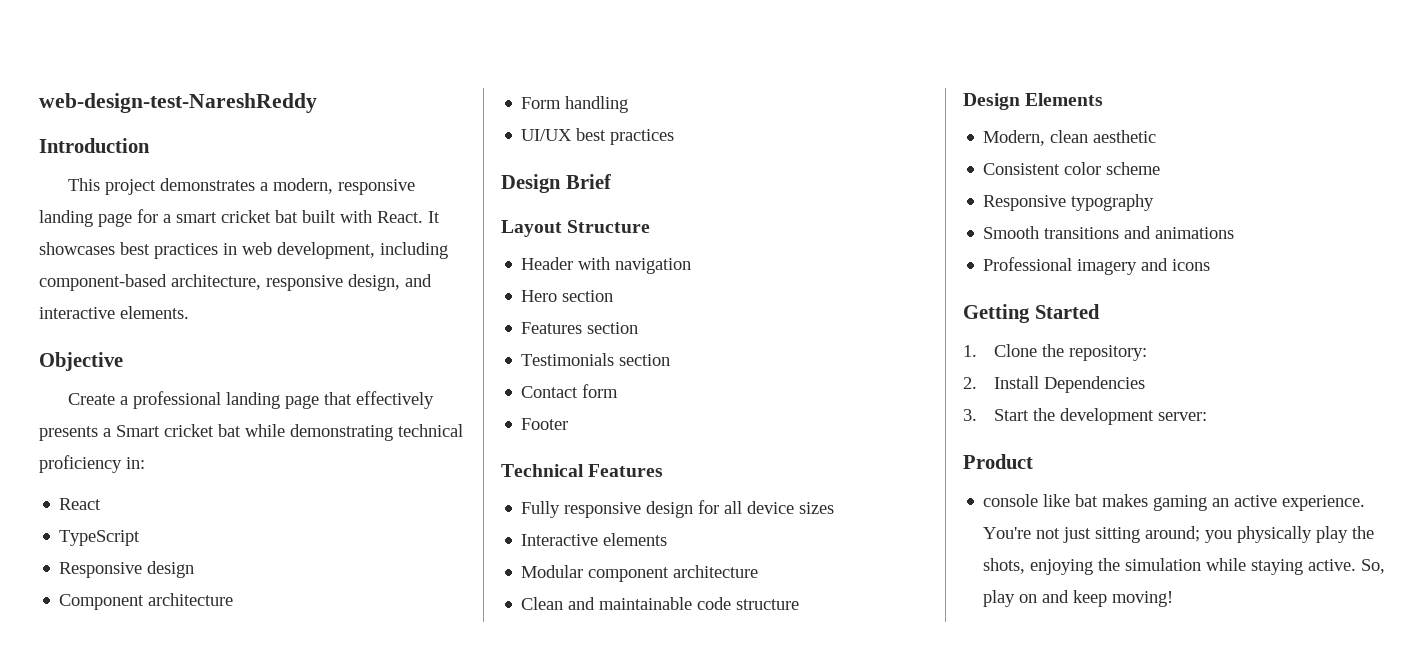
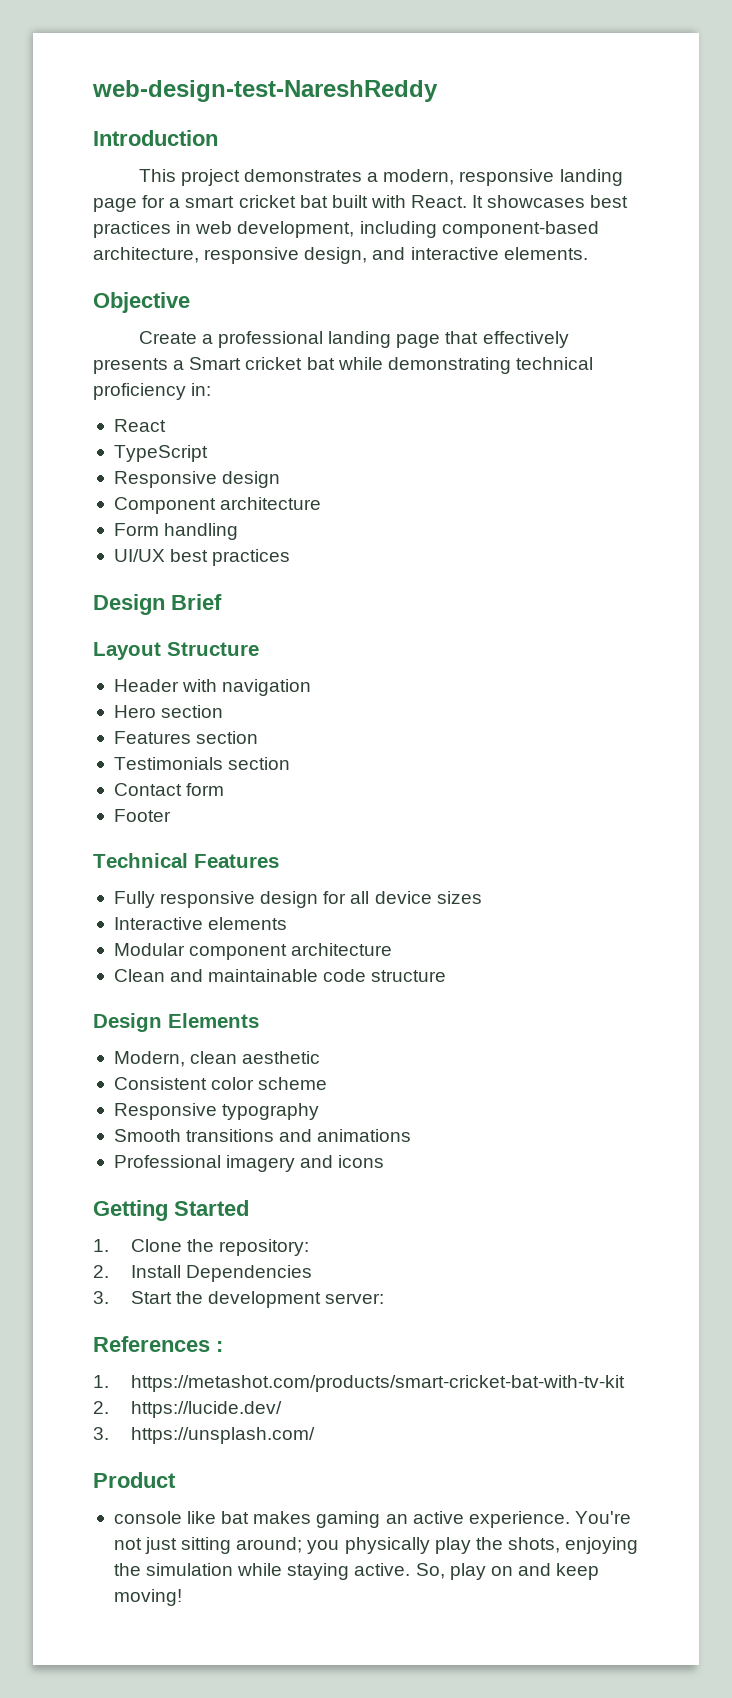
+ References :
+ 1. https://metashot.com/products/smart-cricket-bat-with-tv-kit
+ 2. https://lucide.dev/
+ 3. https://unsplash.com/

